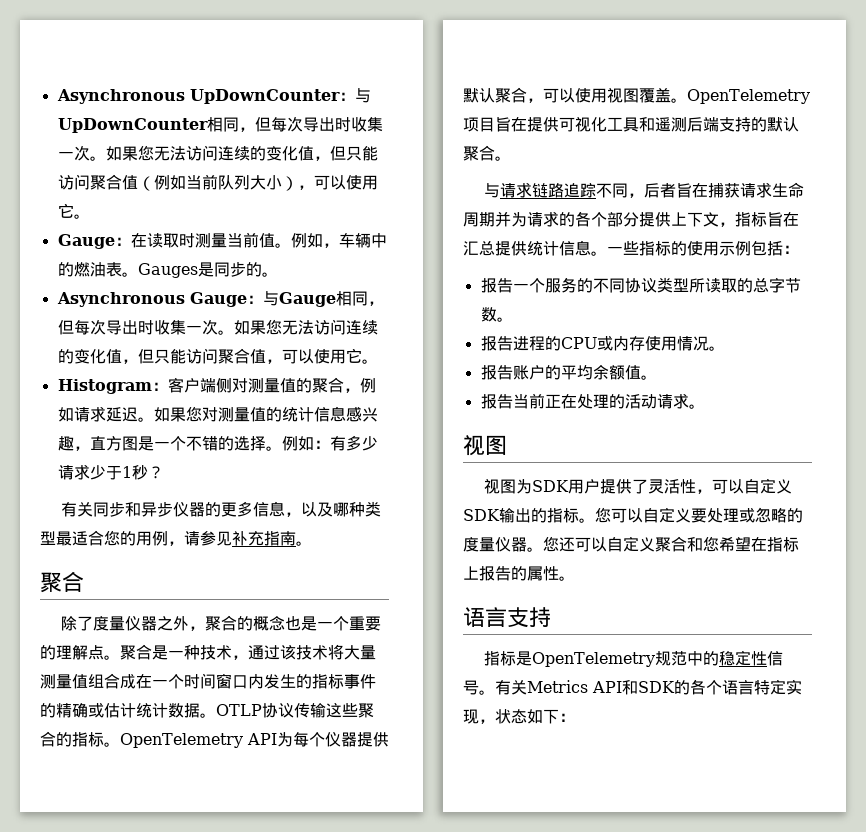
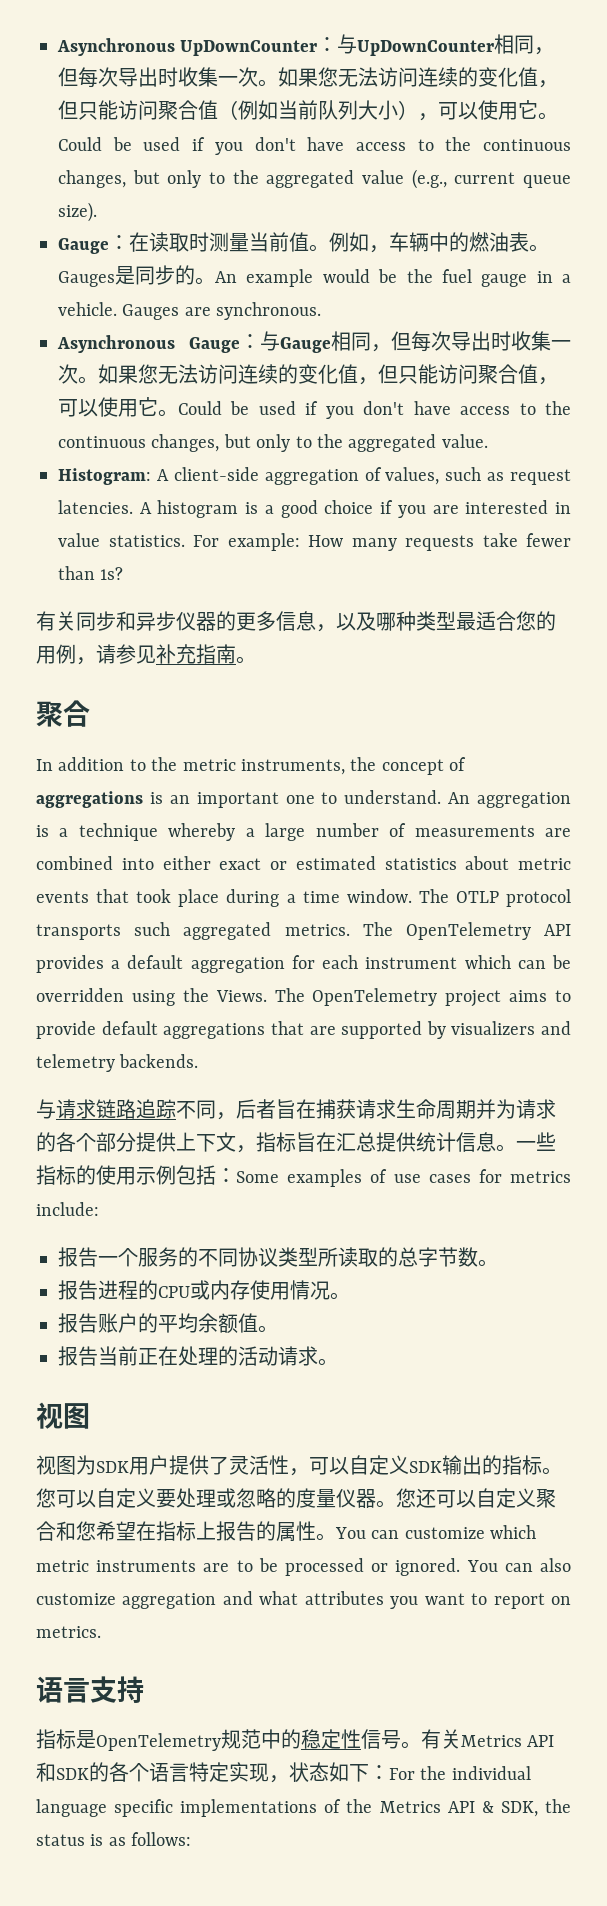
+ Could be used if you don't have access to the continuous changes, but only to the aggregated value (e.g., current queue size).
+ An example would be the fuel gauge in a vehicle. Gauges are synchronous.
- 如果您无法访问连续的变化值，但只能访问聚合值，可以使用它。
- Histogram：客户端侧对测量值的聚合，例如请求延迟。如果您对测量值的统计信息感兴趣，直方图是一个不错的选择。例如：有多少请求少于1秒？
+ 如果您无法访问连续的变化值，但只能访问聚合值，可以使用它。Could be used if you don't have access to the continuous changes, but only to the aggregated value.
+ Histogram: A client-side aggregation of values, such as request latencies. A histogram is a good choice if you are interested in value statistics. For example: How many requests take fewer than 1s?
- 除了度量仪器之外，聚合的概念也是一个重要的理解点。聚合是一种技术，通过该技术将大量测量值组合成在一个时间窗口内发生的指标事件的精确或估计统计数据。OTLP协议传输这些聚合的指标。OpenTelemetry API为每个仪器提供默认聚合，可以使用视图覆盖。OpenTelemetry项目旨在提供可视化工具和遥测后端支持的默认聚合。
+ In addition to the metric instruments, the concept of aggregations is an important one to understand. An aggregation is a technique whereby a large number of measurements are combined into either exact or estimated statistics about metric events that took place during a time window. The OTLP protocol transports such aggregated metrics. The OpenTelemetry API provides a default aggregation for each instrument which can be overridden using the Views. The OpenTelemetry project aims to provide default aggregations that are supported by visualizers and telemetry backends.
- 一些指标的使用示例包括：
+ 一些指标的使用示例包括：Some examples of use cases for metrics include:
+ You can customize which metric instruments are to be processed or ignored. You can also customize aggregation and what attributes you want to report on metrics.
- 有关Metrics API和SDK的各个语言特定实现，状态如下：
+ 有关Metrics API和SDK的各个语言特定实现，状态如下：For the individual language specific implementations of the Metrics API & SDK, the status is as follows:

